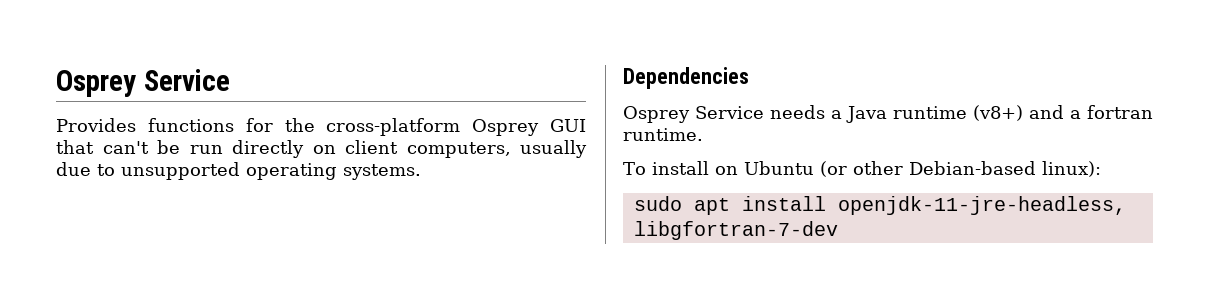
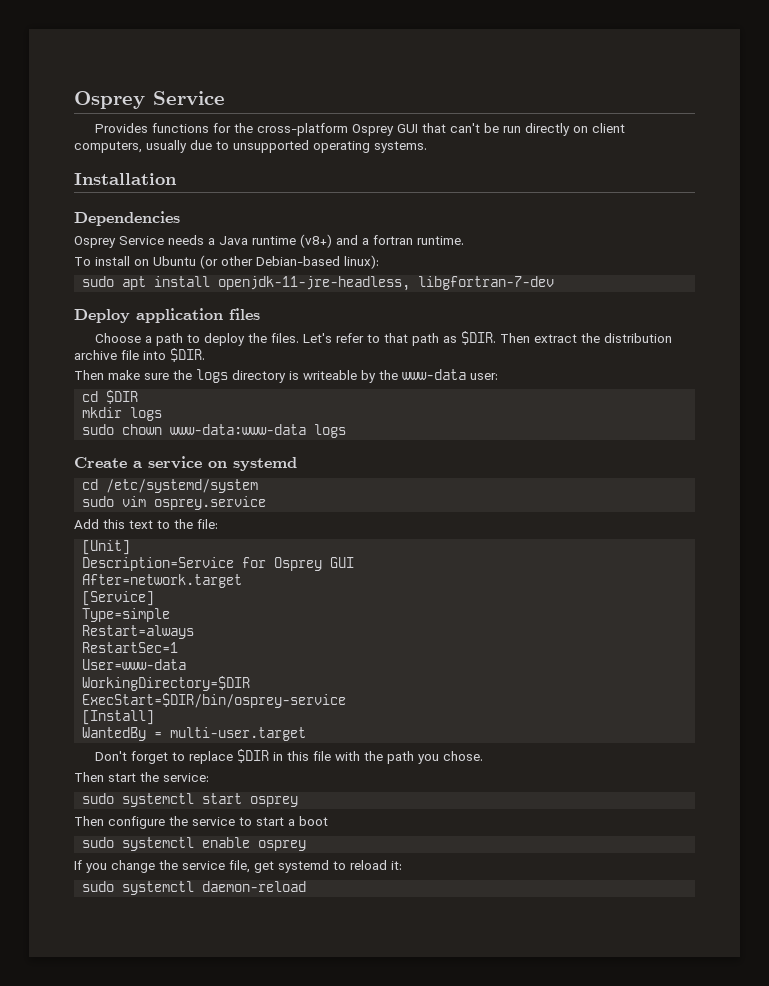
+ Installation
+ Deploy application files
+ Choose a path to deploy the files. Let's refer to that path as $DIR. Then extract the distribution archive file into $DIR.
+ Then make sure the logs directory is writeable by the www-data user:
+ cd $DIR
+ mkdir logs
+ sudo chown www-data:www-data logs
+ Create a service on systemd
+ cd /etc/systemd/system
+ sudo vim osprey.service
+ Add this text to the file:
+ [Unit]
+ Description=Service for Osprey GUI
+ After=network.target
+ [Service]
+ Type=simple
+ Restart=always
+ RestartSec=1
+ User=www-data
+ WorkingDirectory=$DIR
+ ExecStart=$DIR/bin/osprey-service
+ [Install]
+ WantedBy = multi-user.target
+ Don't forget to replace $DIR in this file with the path you chose.
+ Then start the service:
+ sudo systemctl start osprey
+ Then configure the service to start a boot
+ sudo systemctl enable osprey
+ If you change the service file, get systemd to reload it:
+ sudo systemctl daemon-reload

